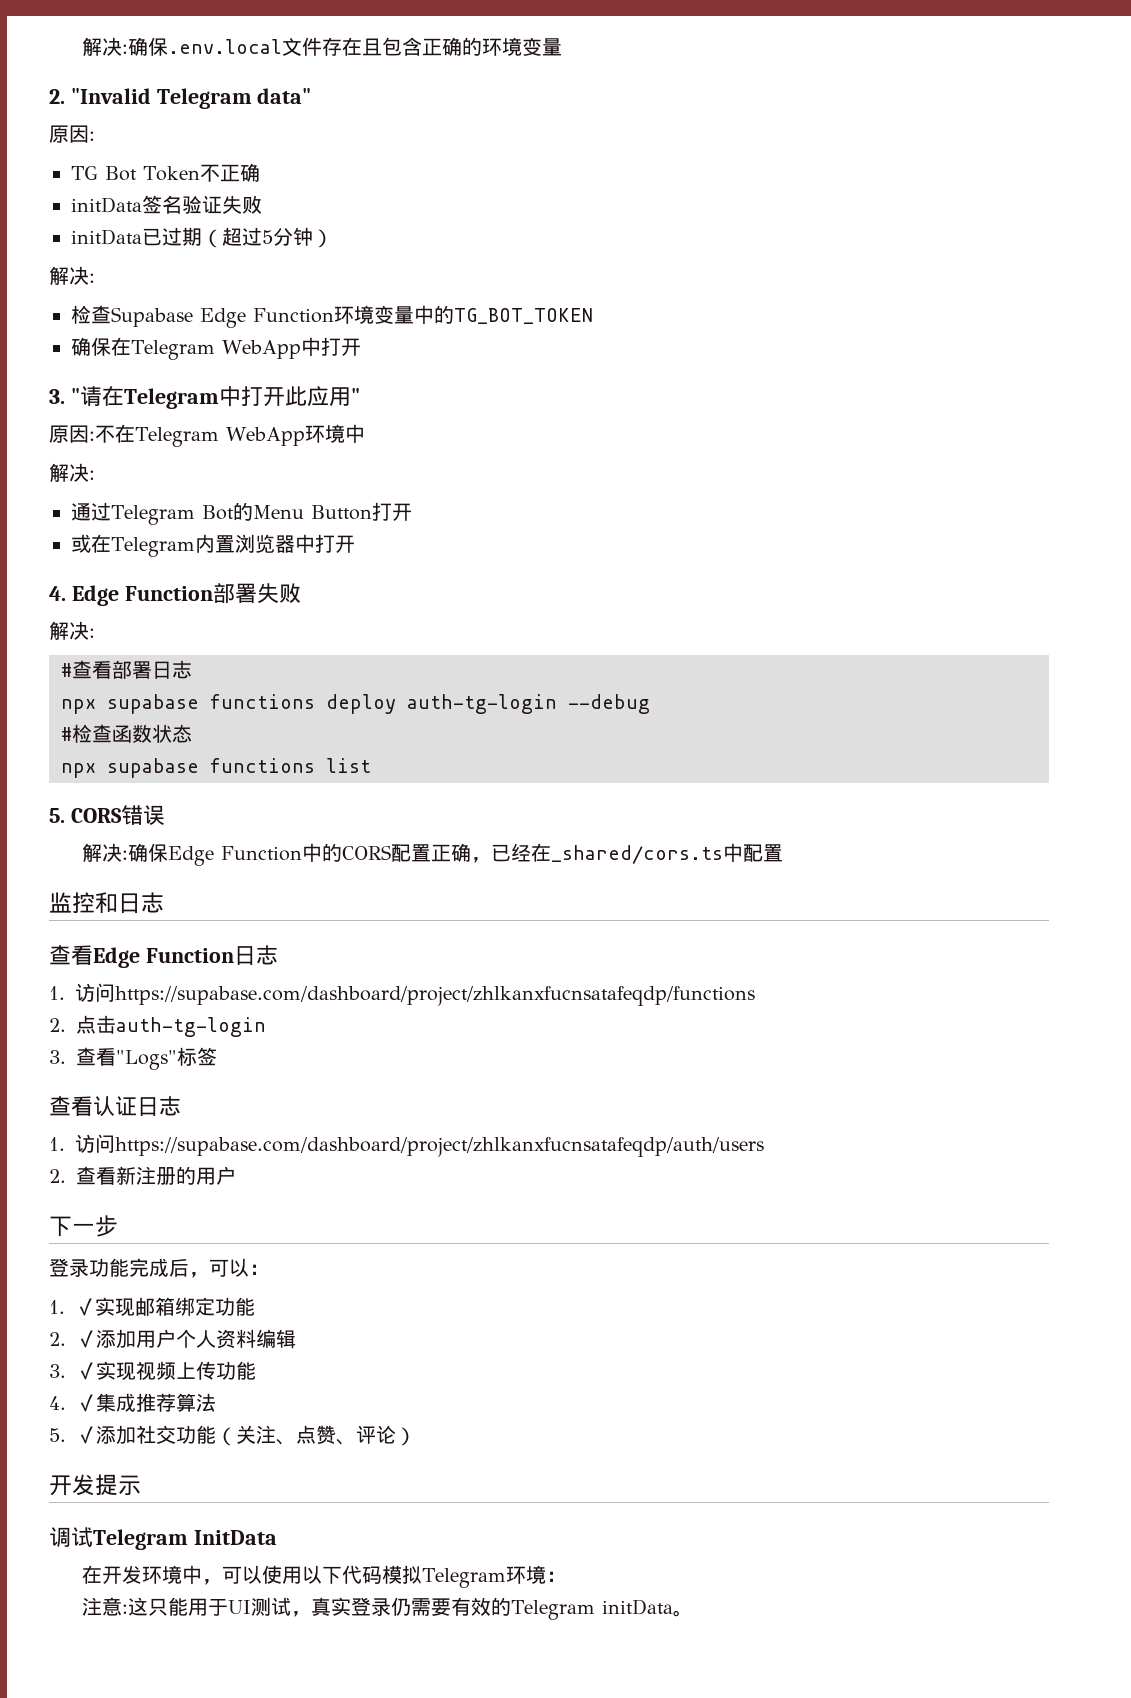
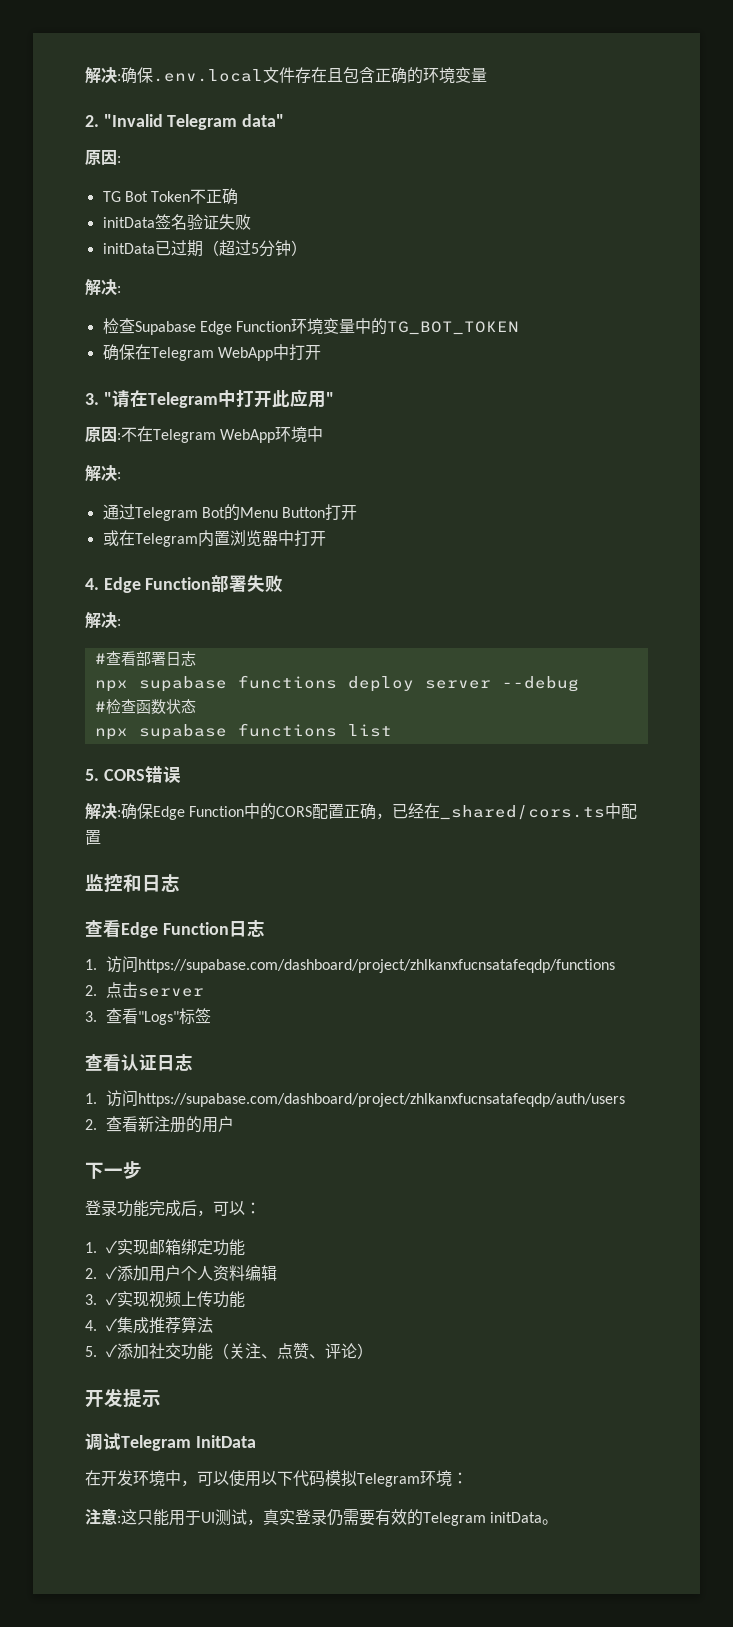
- npx supabase functions deploy auth-tg-login --debug
+ npx supabase functions deploy server --debug
- 2.点击auth-tg-login
+ 2.点击server

